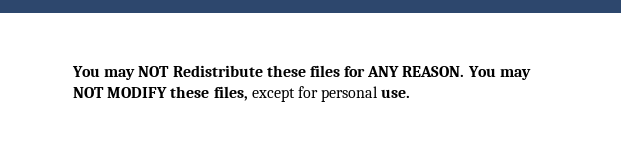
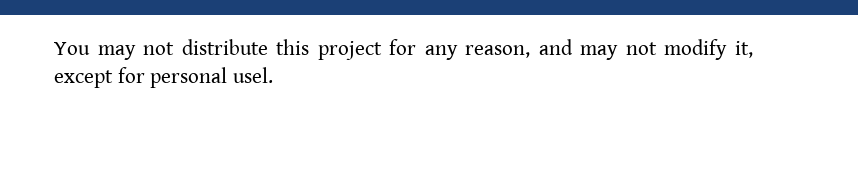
- You may NOT Redistribute these files for ANY REASON. You may NOT MODIFY these files, except for personal use.
+ You may not distribute this project for any reason, and may not modify it, except for personal usel.

